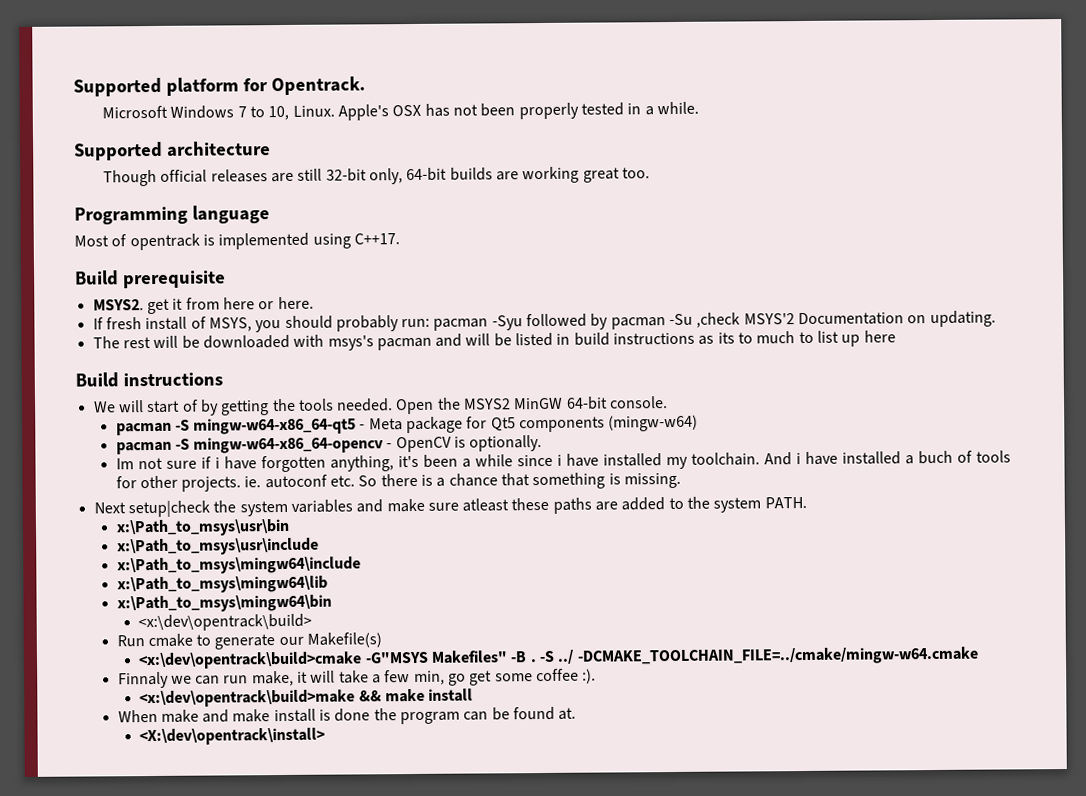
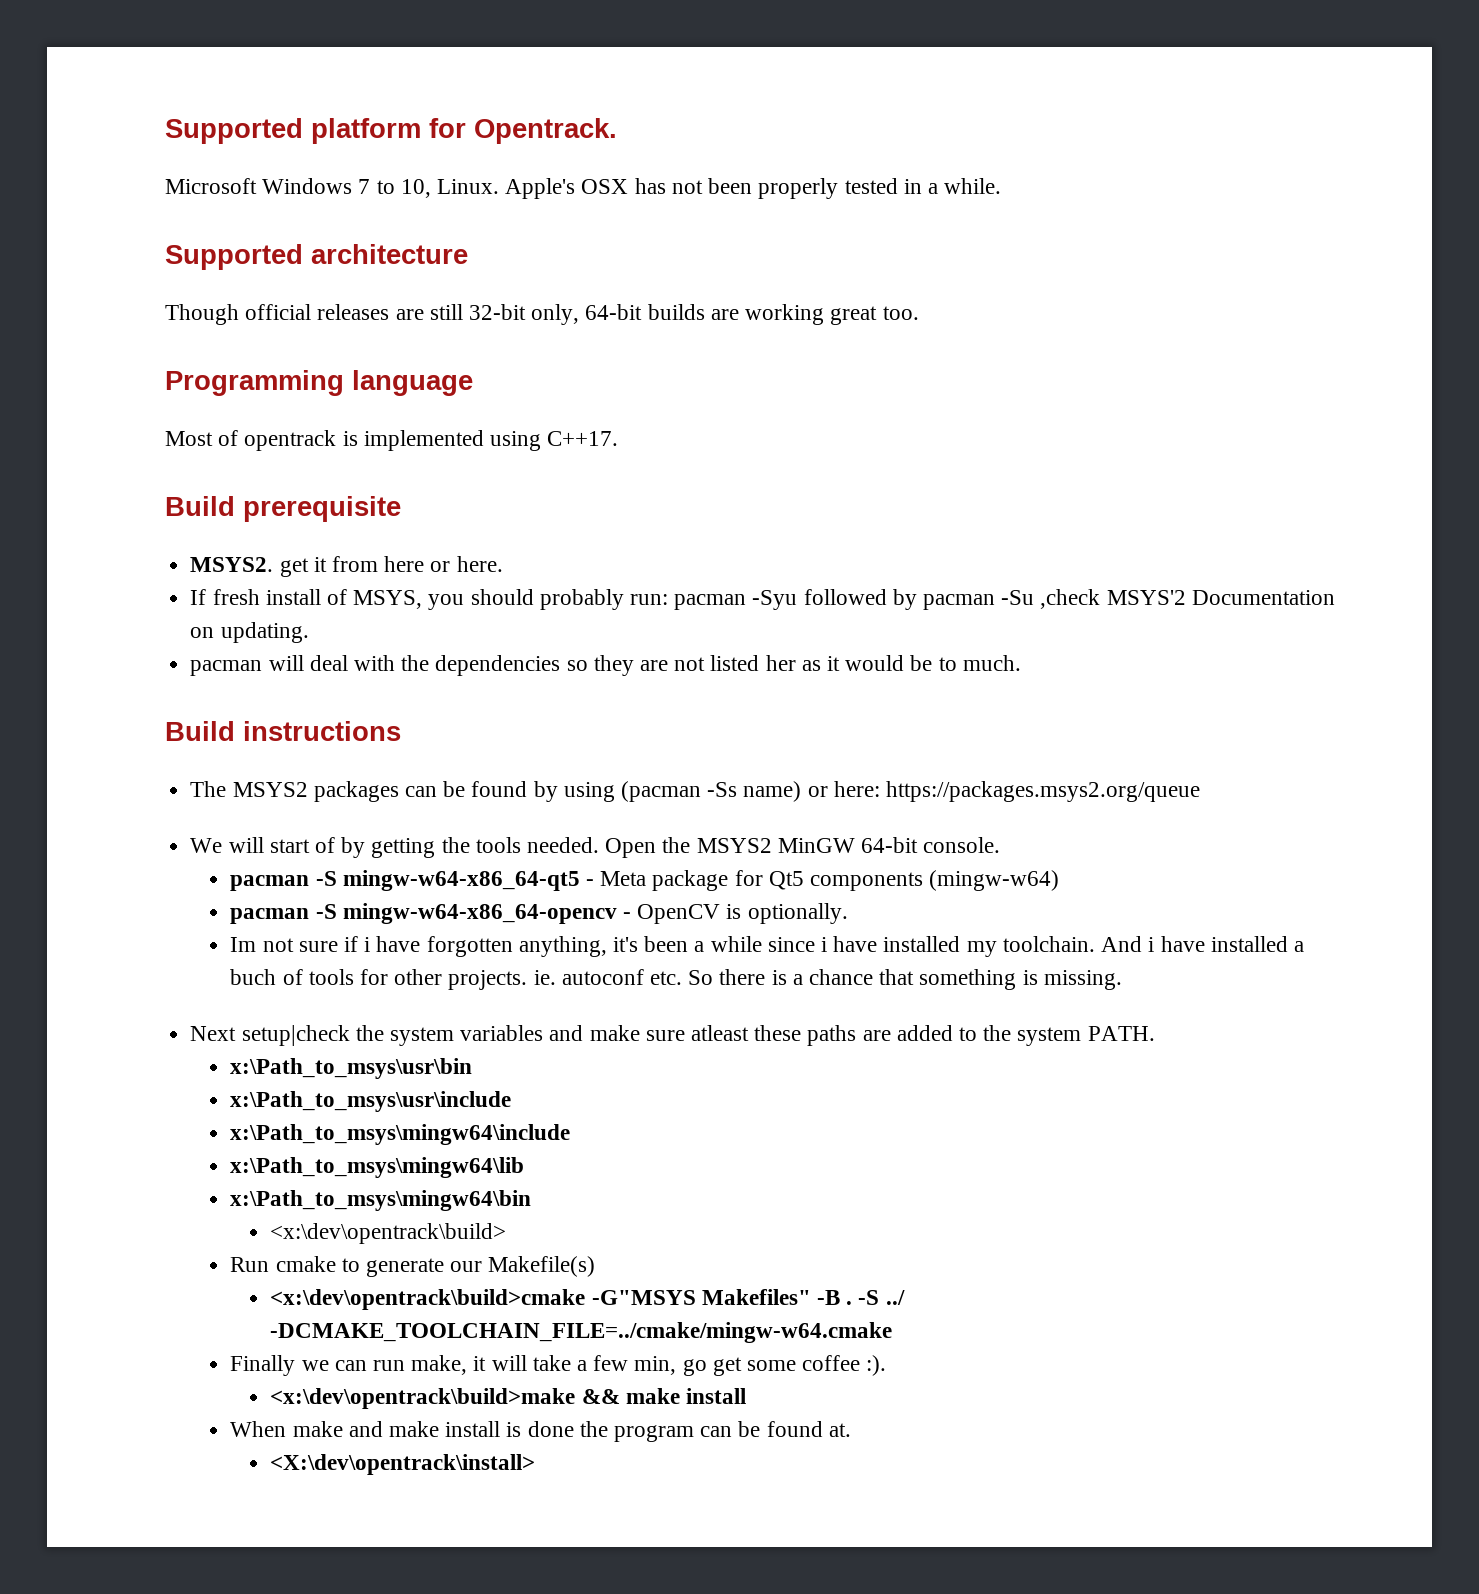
- The rest will be downloaded with msys's pacman and will be listed in build instructions as its to much to list up here
+ pacman will deal with the dependencies so they are not listed her as it would be to much.
  Build instructions
+ The MSYS2 packages can be found by using (pacman -Ss name) or here: https://packages.msys2.org/queue
- Finnaly we can run make, it will take a few min, go get some coffee :).
+ Finally we can run make, it will take a few min, go get some coffee :).

